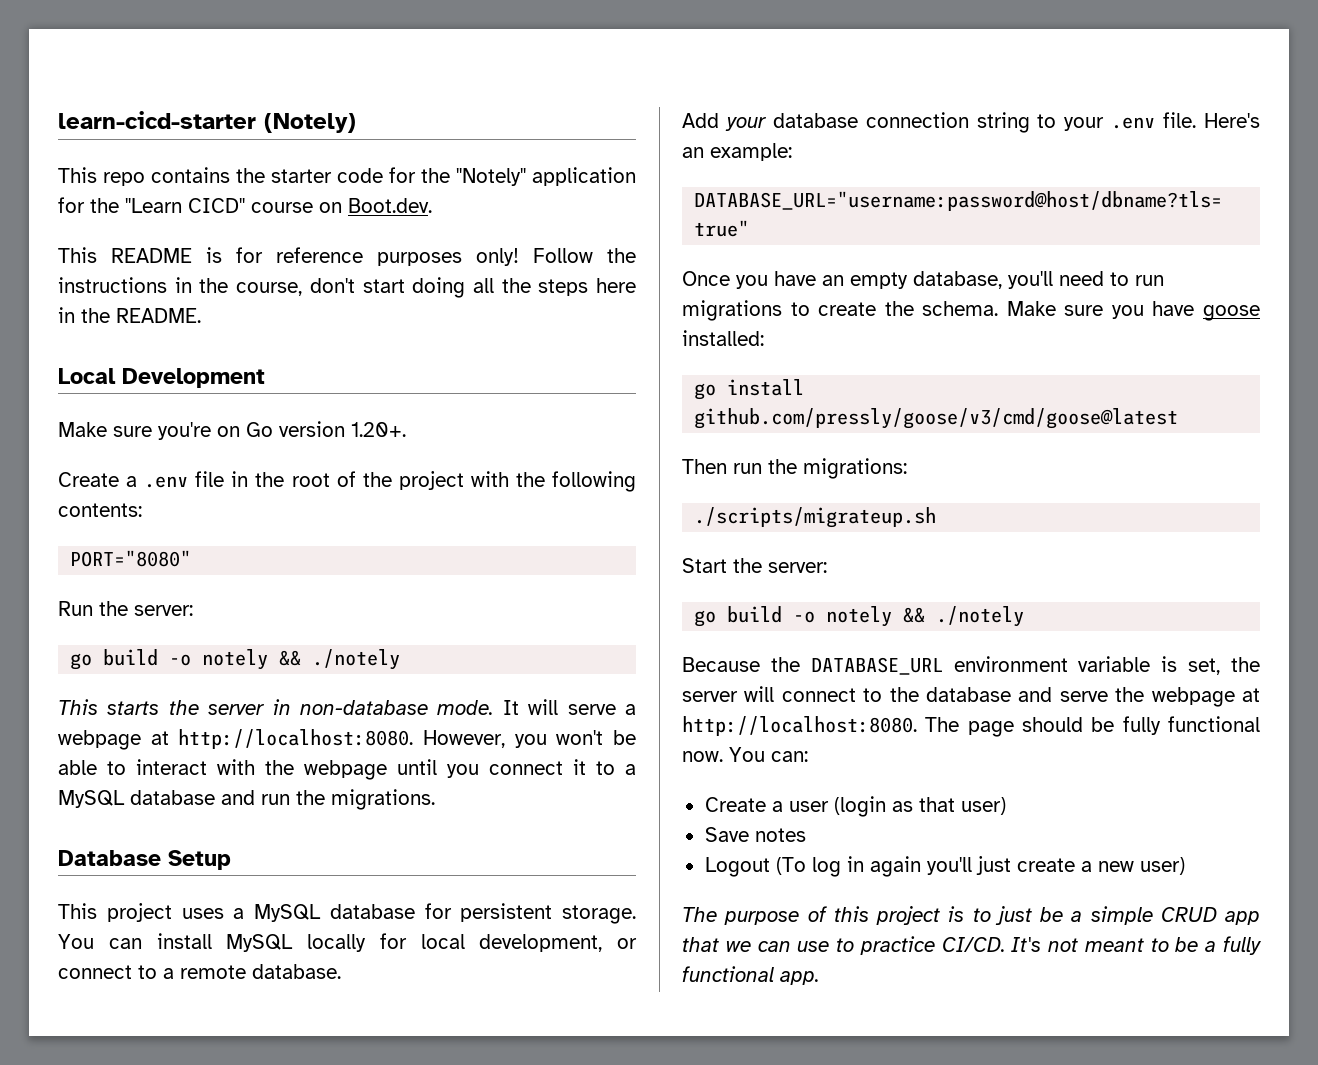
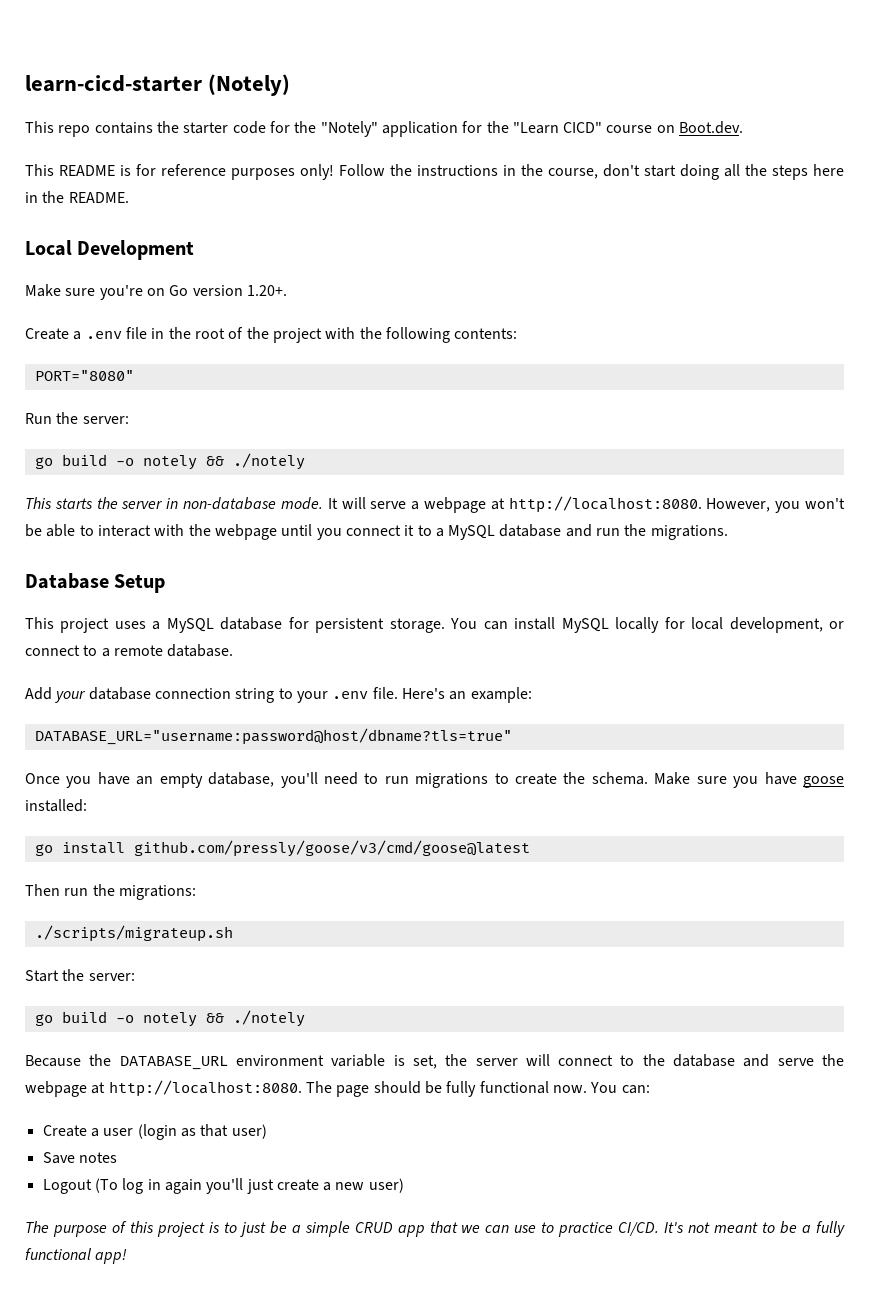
- It's not meant to be a fully functional app.
+ It's not meant to be a fully functional app!

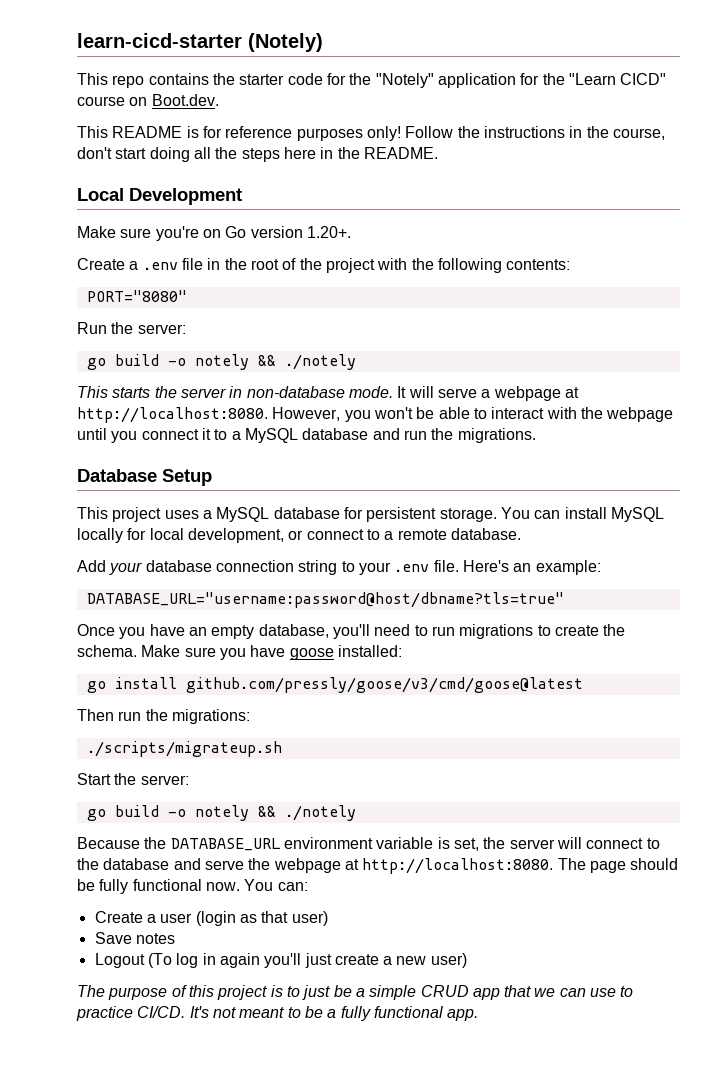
- It's not meant to be a fully functional app!
+ It's not meant to be a fully functional app.

